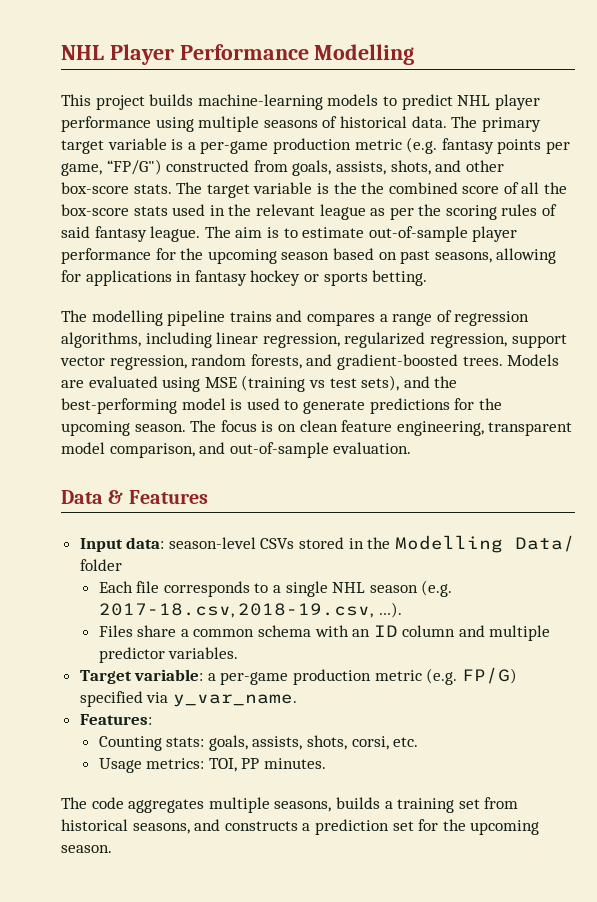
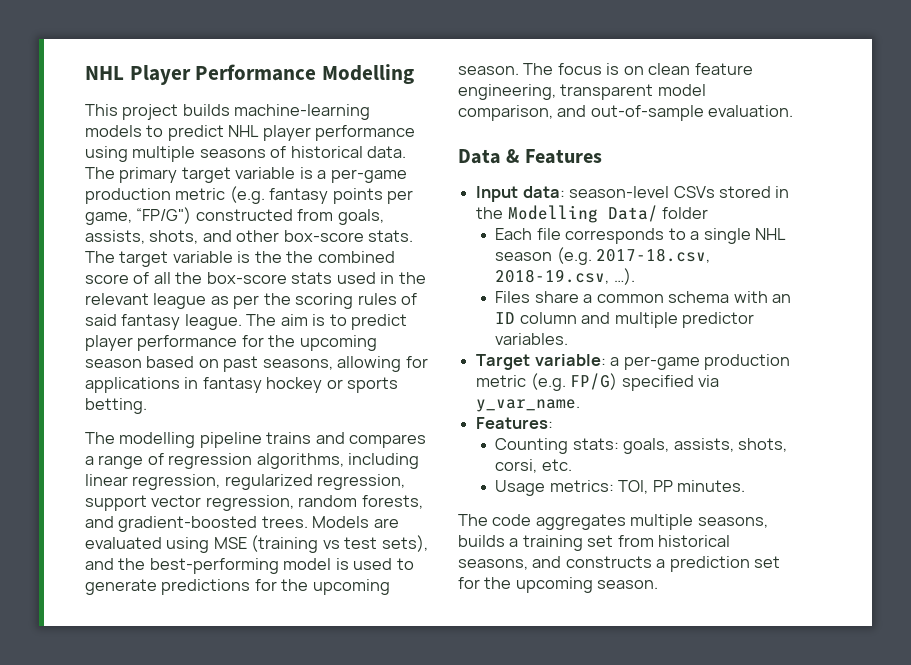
- The aim is to estimate out-of-sample player performance for the upcoming season based on past seasons, allowing for applications in fantasy hockey or sports betting.
+ The aim is to predict player performance for the upcoming season based on past seasons, allowing for applications in fantasy hockey or sports betting.

